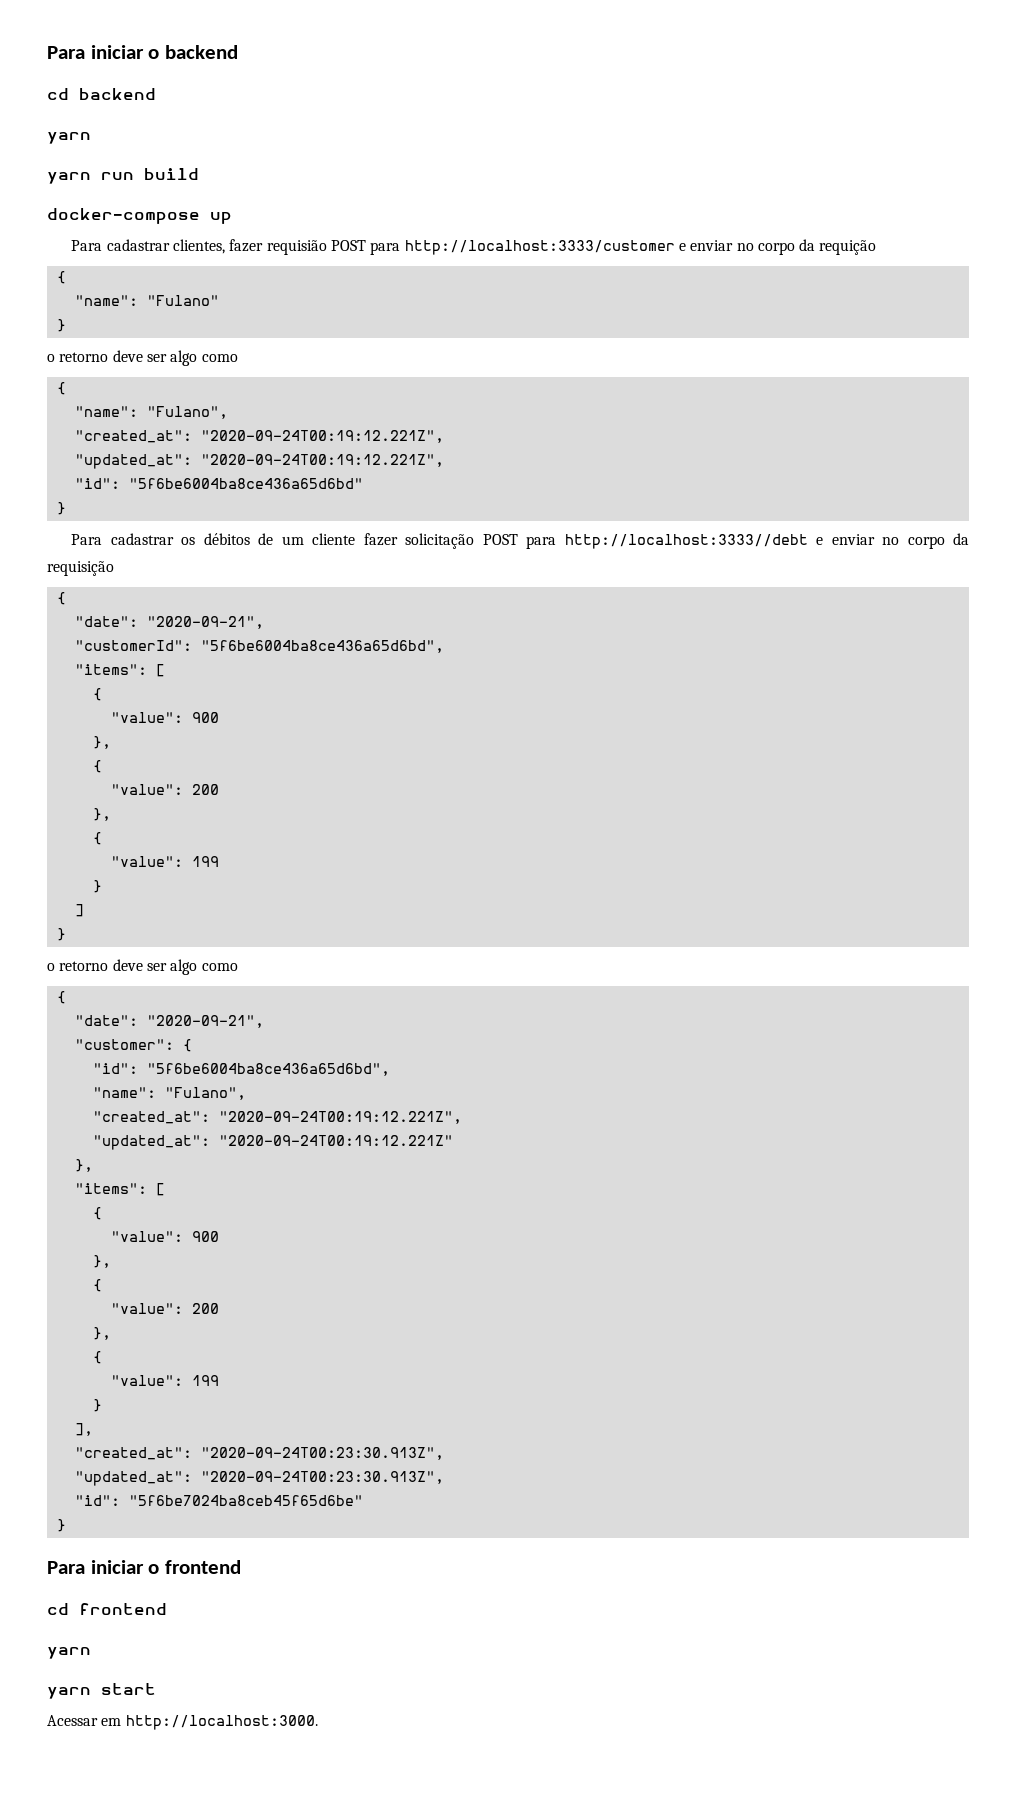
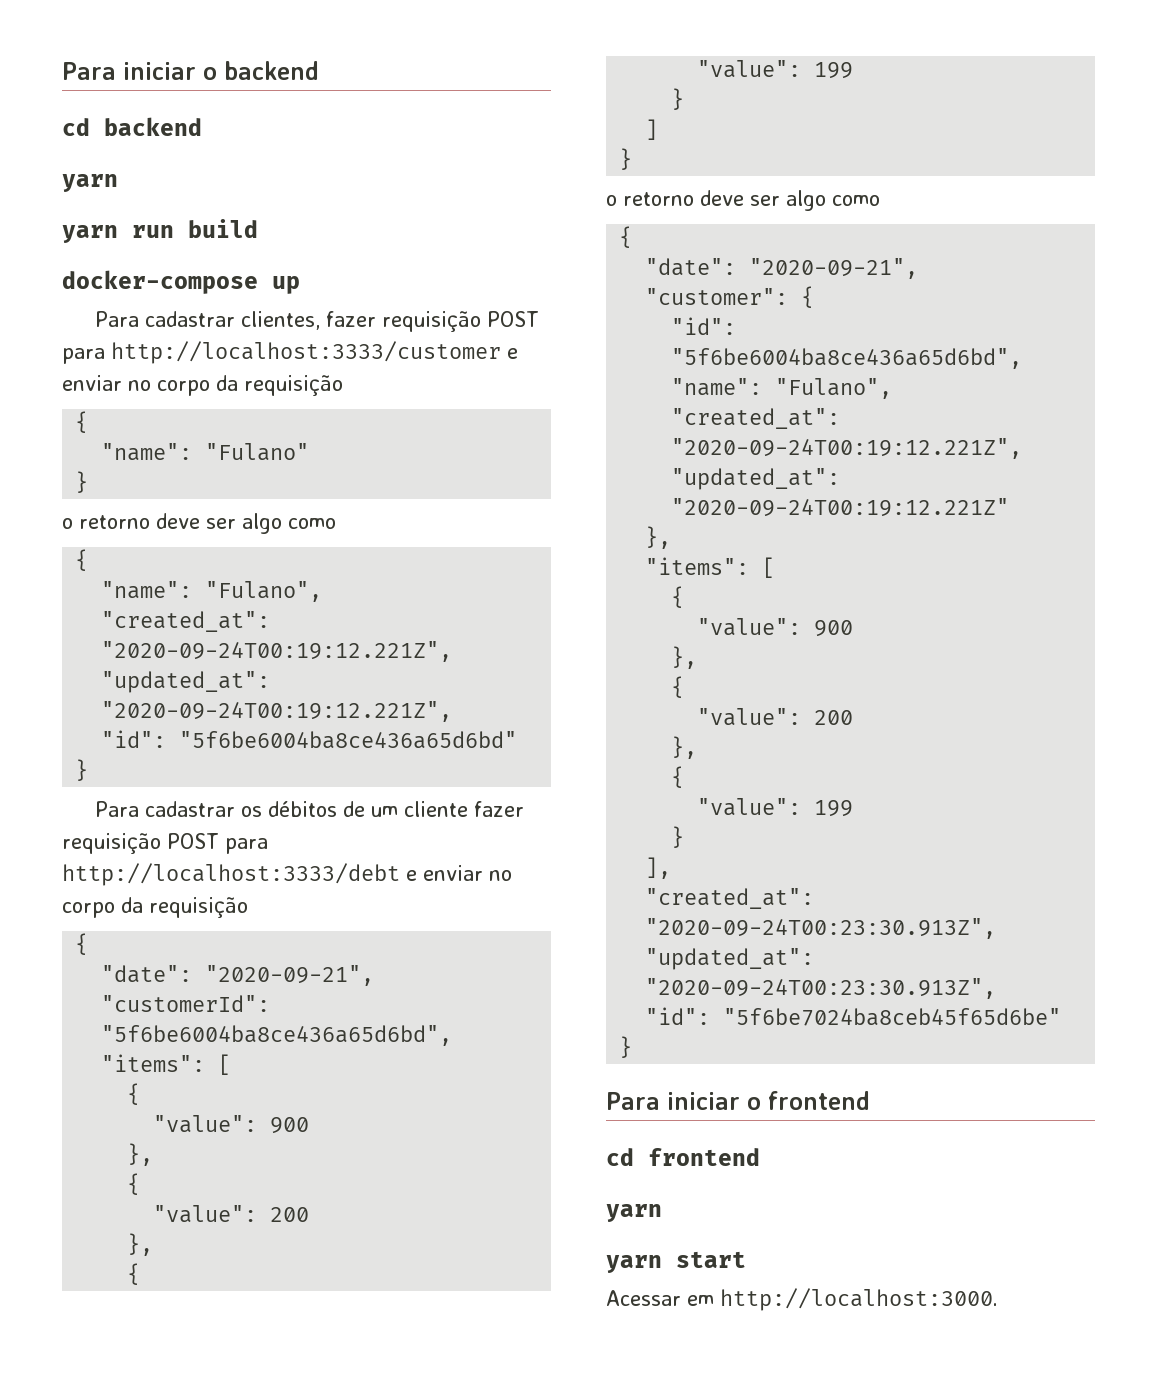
- Para cadastrar clientes, fazer requisião POST para http://localhost:3333/customer e enviar no corpo da requição
+ Para cadastrar clientes, fazer requisição POST para http://localhost:3333/customer e enviar no corpo da requisição
- Para cadastrar os débitos de um cliente fazer solicitação POST para http://localhost:3333//debt e enviar no corpo da requisição
+ Para cadastrar os débitos de um cliente fazer requisição POST para http://localhost:3333/debt e enviar no corpo da requisição

